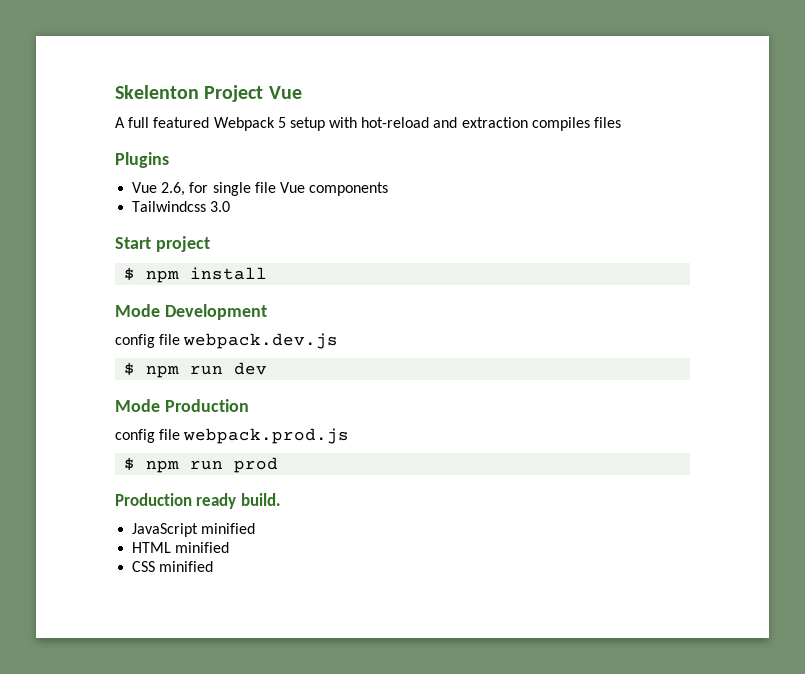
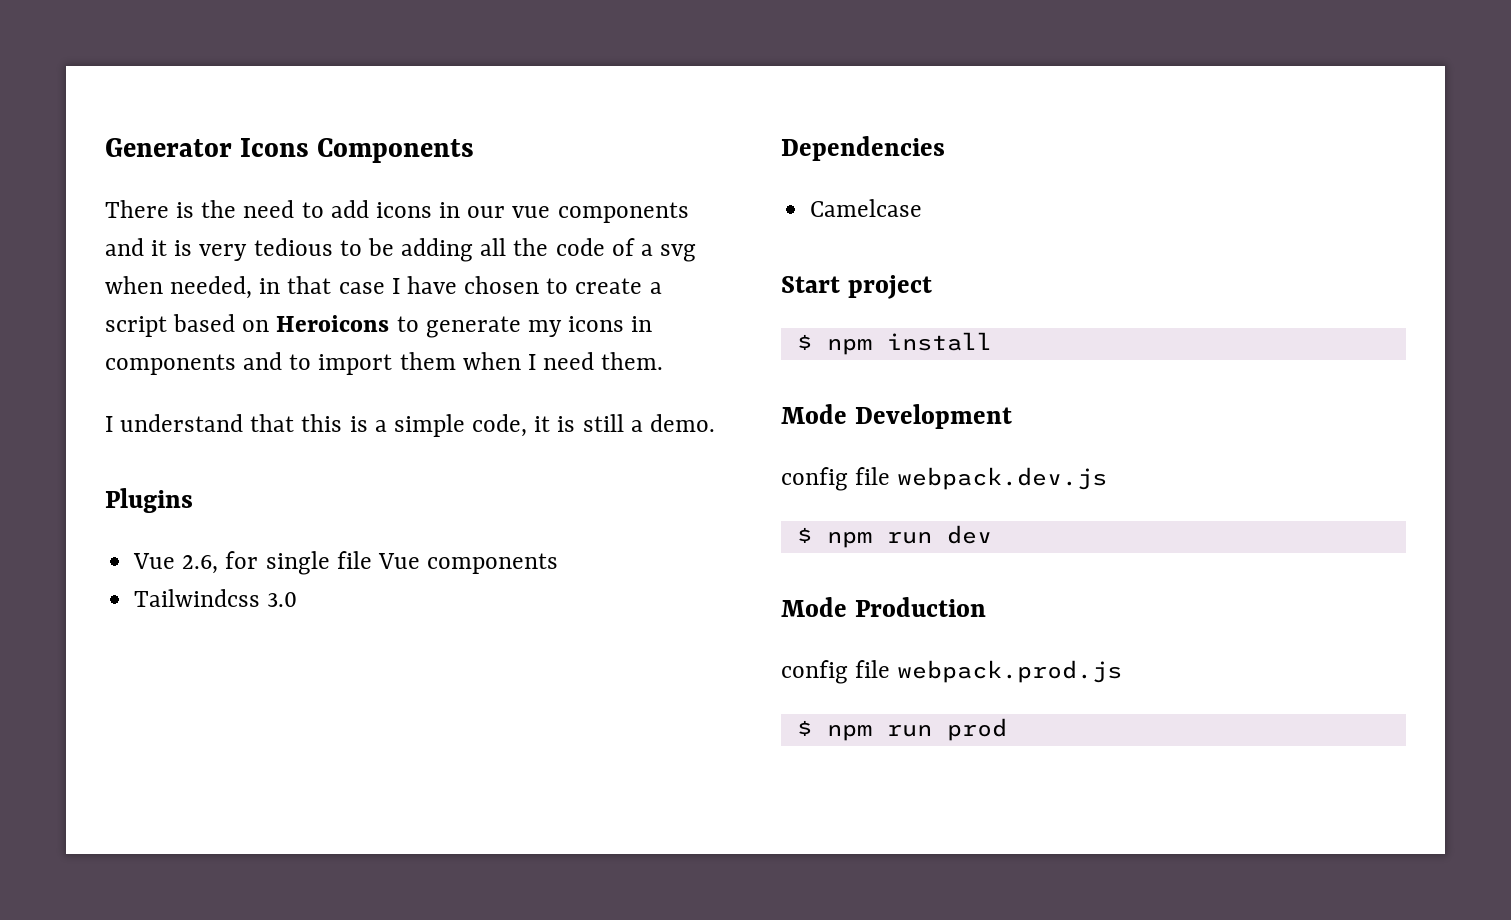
- Skelenton Project Vue
- A full featured Webpack 5 setup with hot-reload and extraction compiles files
+ Generator Icons Components
+ There is the need to add icons in our vue components and it is very tedious to be adding all the code of a svg when needed, in that case I have chosen to create a script based on Heroicons to generate my icons in components and to import them when I need them.
+ I understand that this is a simple code, it is still a demo.
+ Dependencies
+ Camelcase
- Production ready build.
- JavaScript minified
- HTML minified
- CSS minified

